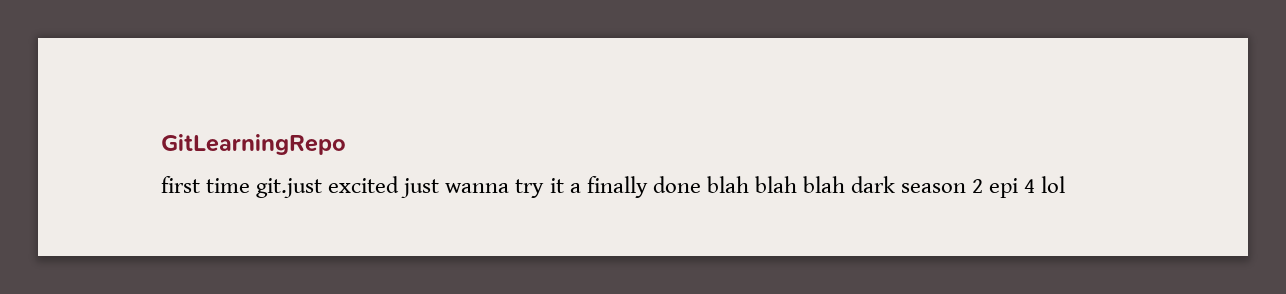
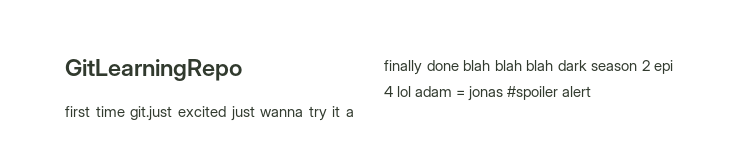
- first time git.just excited just wanna try it a finally done blah blah blah dark season 2 epi 4 lol
+ first time git.just excited just wanna try it a finally done blah blah blah dark season 2 epi 4 lol adam = jonas #spoiler alert

